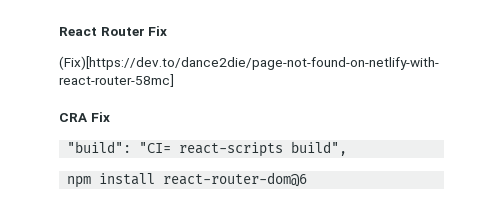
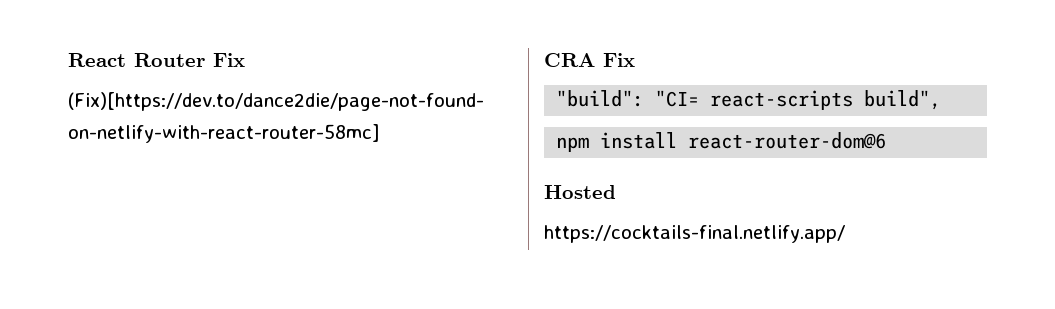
+ Hosted
+ https://cocktails-final.netlify.app/

